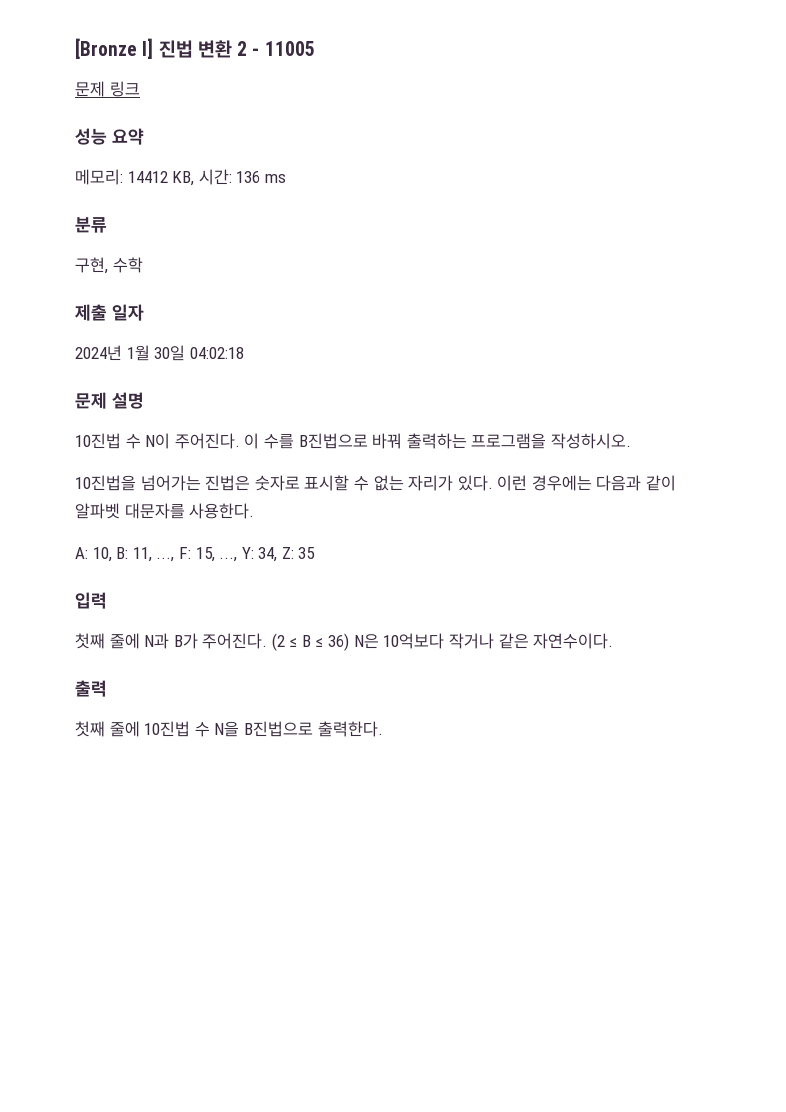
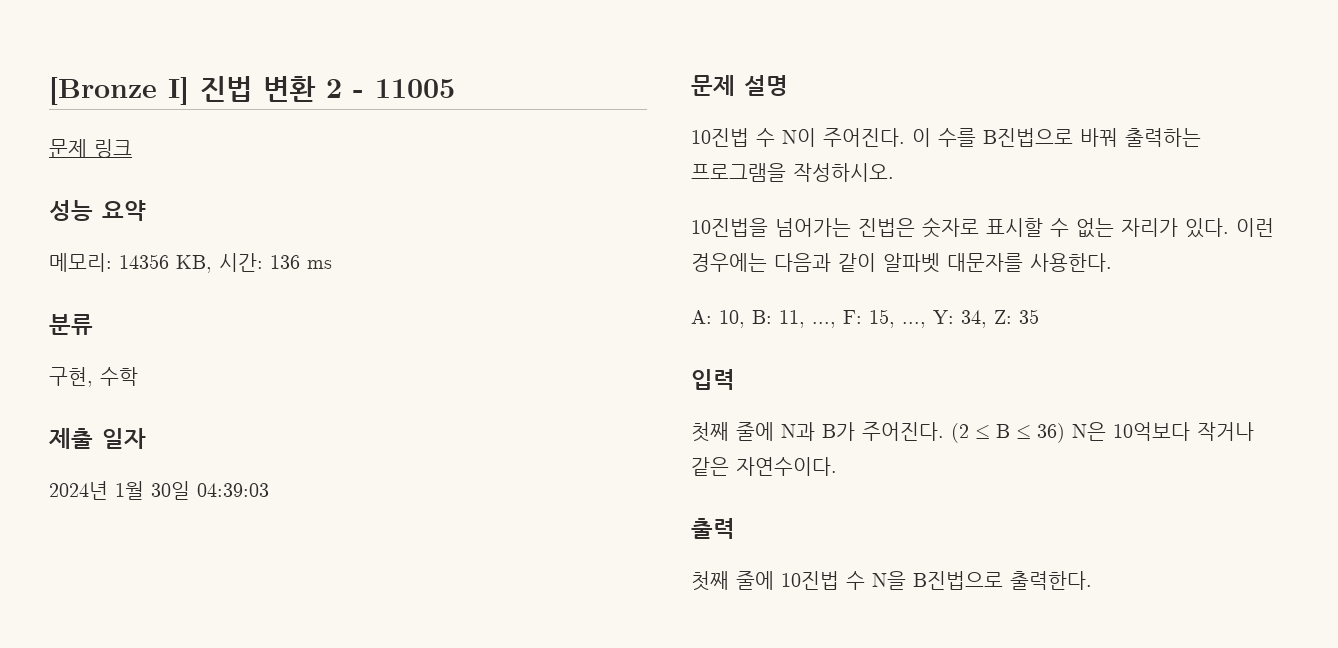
- 메모리: 14412 KB, 시간: 136 ms
+ 메모리: 14356 KB, 시간: 136 ms
- 2024년 1월 30일 04:02:18
+ 2024년 1월 30일 04:39:03

